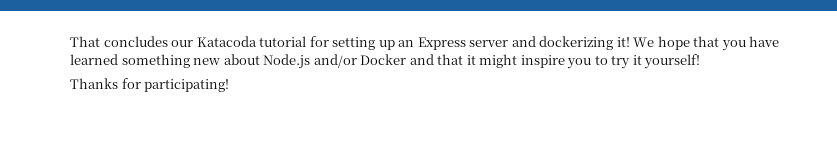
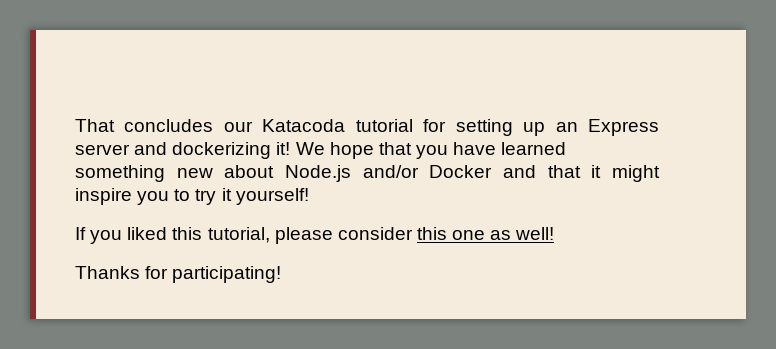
+ If you liked this tutorial, please consider this one as well!

